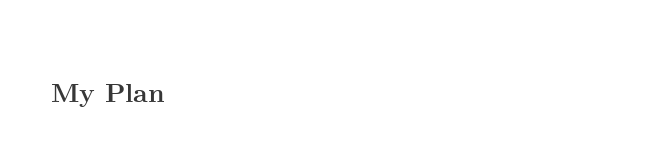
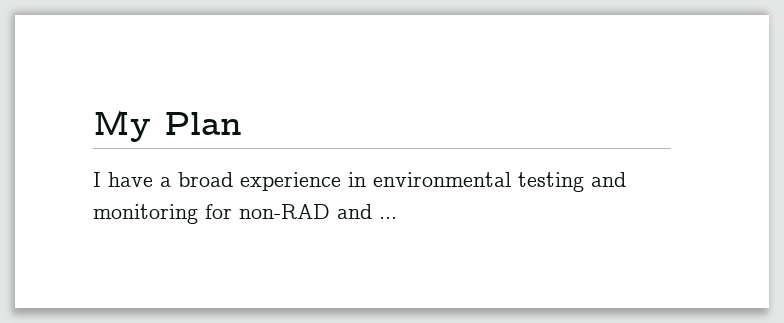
+ I have a broad experience in environmental testing and monitoring for non-RAD and ...

